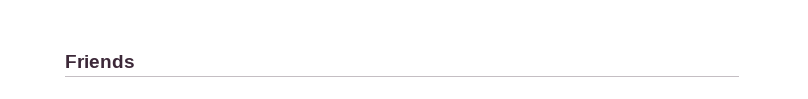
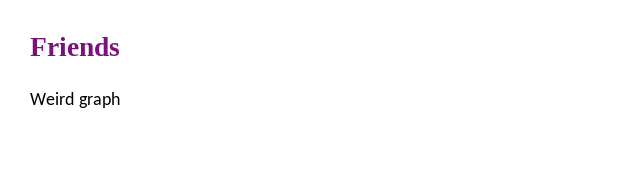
+ Weird graph

